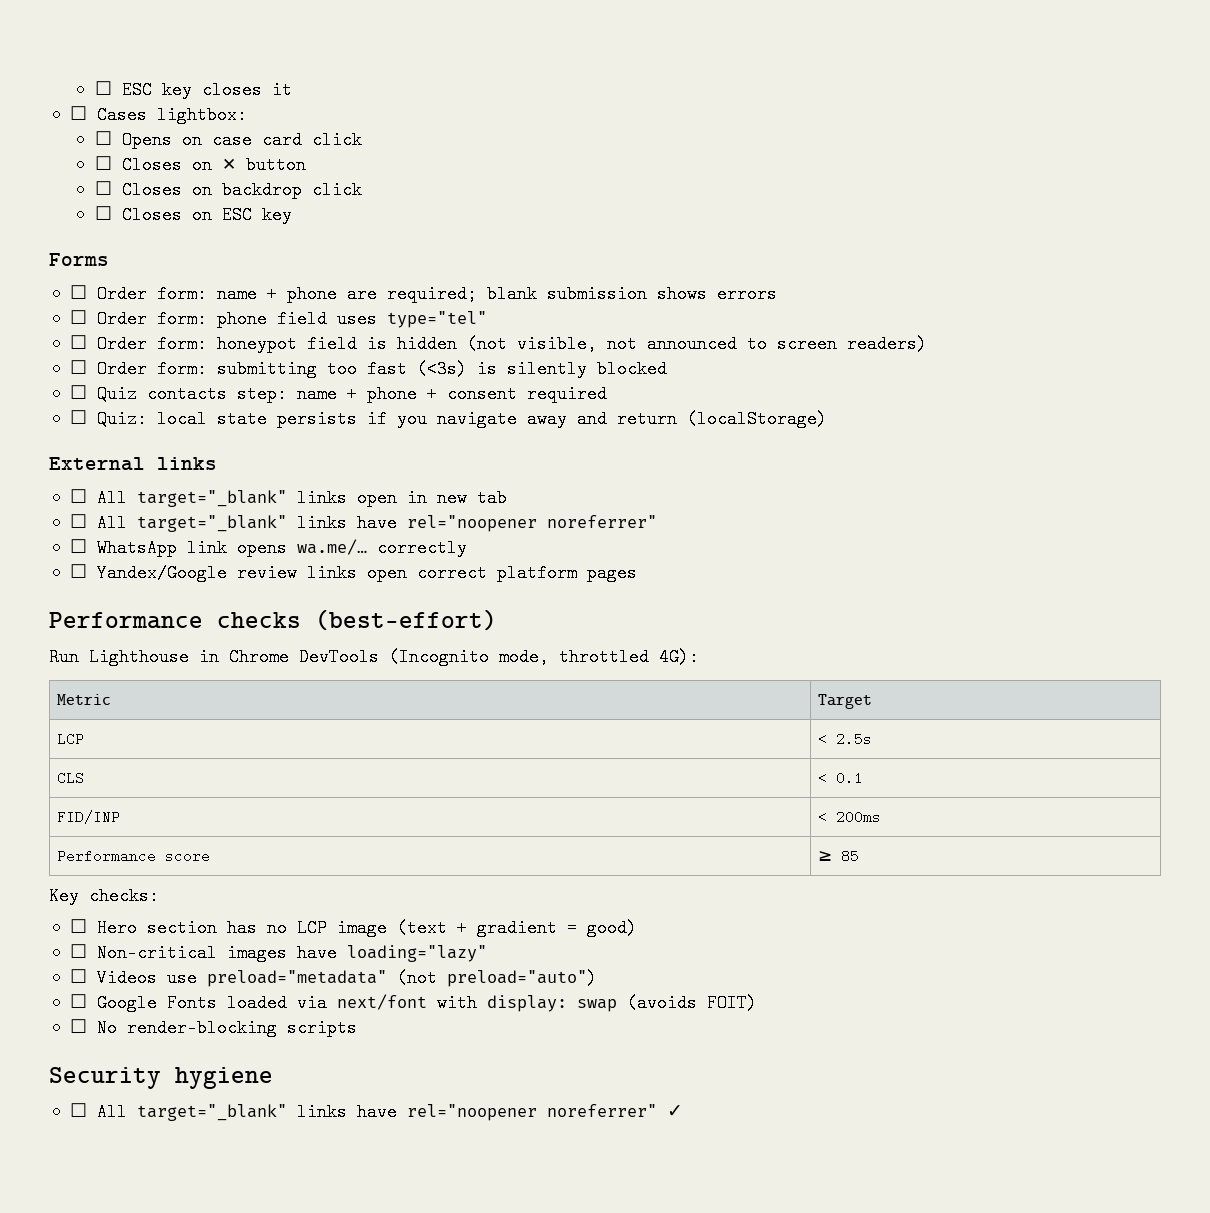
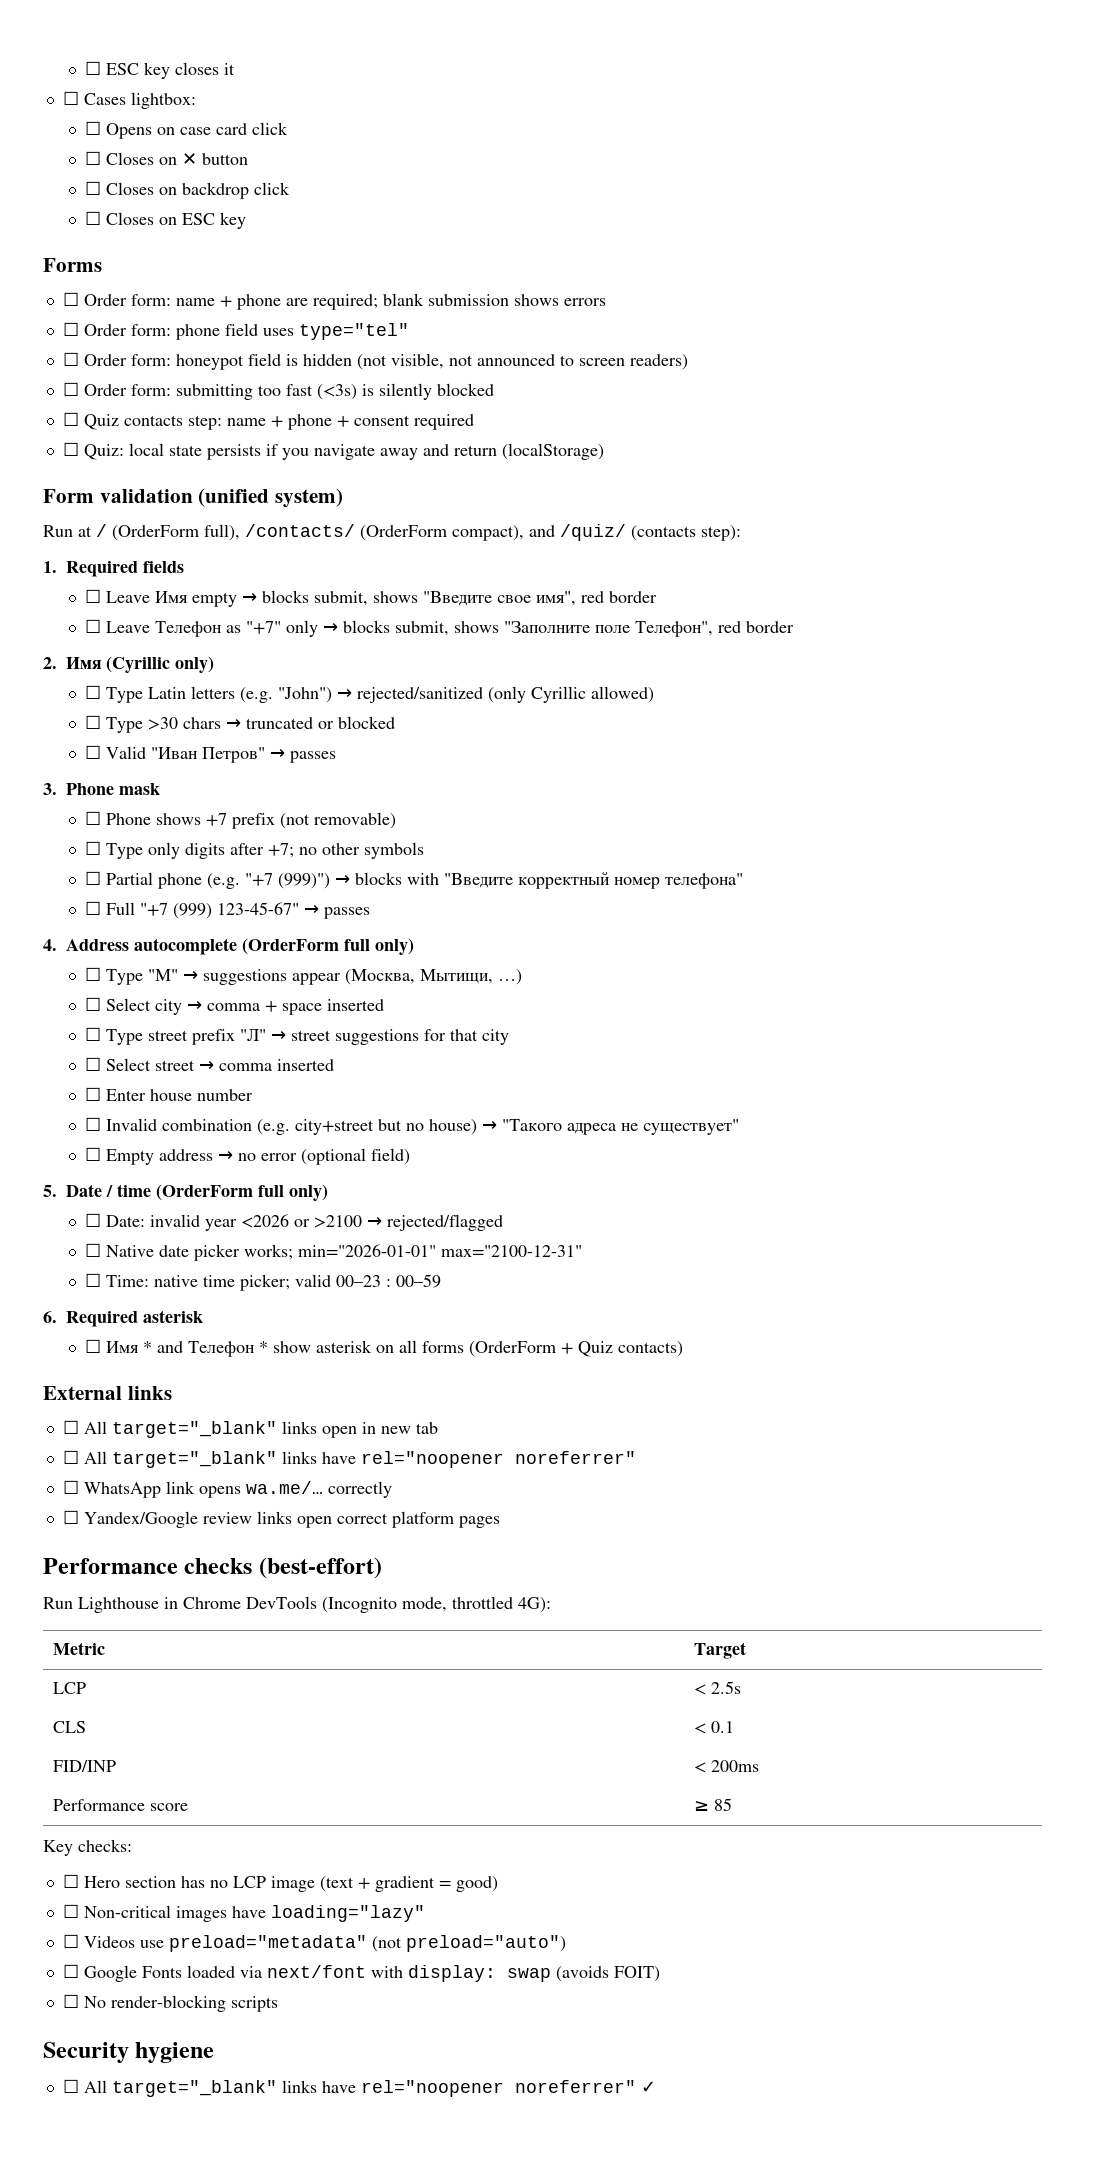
+ Form validation (unified system)
+ Run at / (OrderForm full), /contacts/ (OrderForm compact), and /quiz/ (contacts step):
+ 1. Required fields
+ ☐ Leave Имя empty → blocks submit, shows "Введите свое имя", red border
+ ☐ Leave Телефон as "+7" only → blocks submit, shows "Заполните поле Телефон", red border
+ 2. Имя (Cyrillic only)
+ ☐ Type Latin letters (e.g. "John") → rejected/sanitized (only Cyrillic allowed)
+ ☐ Type >30 chars → truncated or blocked
+ ☐ Valid "Иван Петров" → passes
+ 3. Phone mask
+ ☐ Phone shows +7 prefix (not removable)
+ ☐ Type only digits after +7; no other symbols
+ ☐ Partial phone (e.g. "+7 (999)") → blocks with "Введите корректный номер телефона"
+ ☐ Full "+7 (999) 123-45-67" → passes
+ 4. Address autocomplete (OrderForm full only)
+ ☐ Type "М" → suggestions appear (Москва, Мытищи, …)
+ ☐ Select city → comma + space inserted
+ ☐ Type street prefix "Л" → street suggestions for that city
+ ☐ Select street → comma inserted
+ ☐ Enter house number
+ ☐ Invalid combination (e.g. city+street but no house) → "Такого адреса не существует"
+ ☐ Empty address → no error (optional field)
+ 5. Date / time (OrderForm full only)
+ ☐ Date: invalid year <2026 or >2100 → rejected/flagged
+ ☐ Native date picker works; min="2026-01-01" max="2100-12-31"
+ ☐ Time: native time picker; valid 00–23 : 00–59
+ 6. Required asterisk
+ ☐ Имя * and Телефон * show asterisk on all forms (OrderForm + Quiz contacts)

